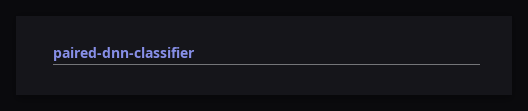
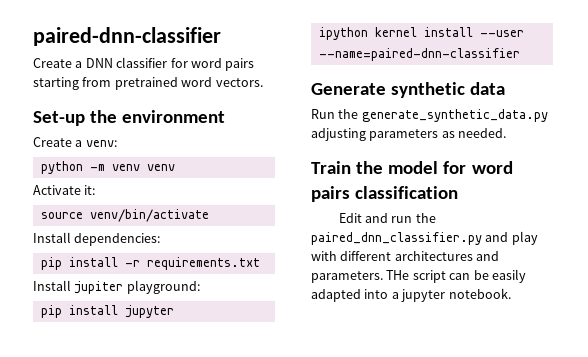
+ Create a DNN classifier for word pairs starting from pretrained word vectors.
+ Set-up the environment
+ Create a venv:
+ python -m venv venv
+ Activate it:
+ source venv/bin/activate
+ Install dependencies:
+ pip install -r requirements.txt
+ Install jupiter playground:
+ pip install jupyter
+ ipython kernel install --user --name=paired-dnn-classifier
+ Generate synthetic data
+ Run the generate_synthetic_data.py adjusting parameters as needed.
+ Train the model for word pairs classification
+ Edit and run the paired_dnn_classifier.py and play with different architectures and parameters. THe script can be easily adapted into a jupyter notebook.

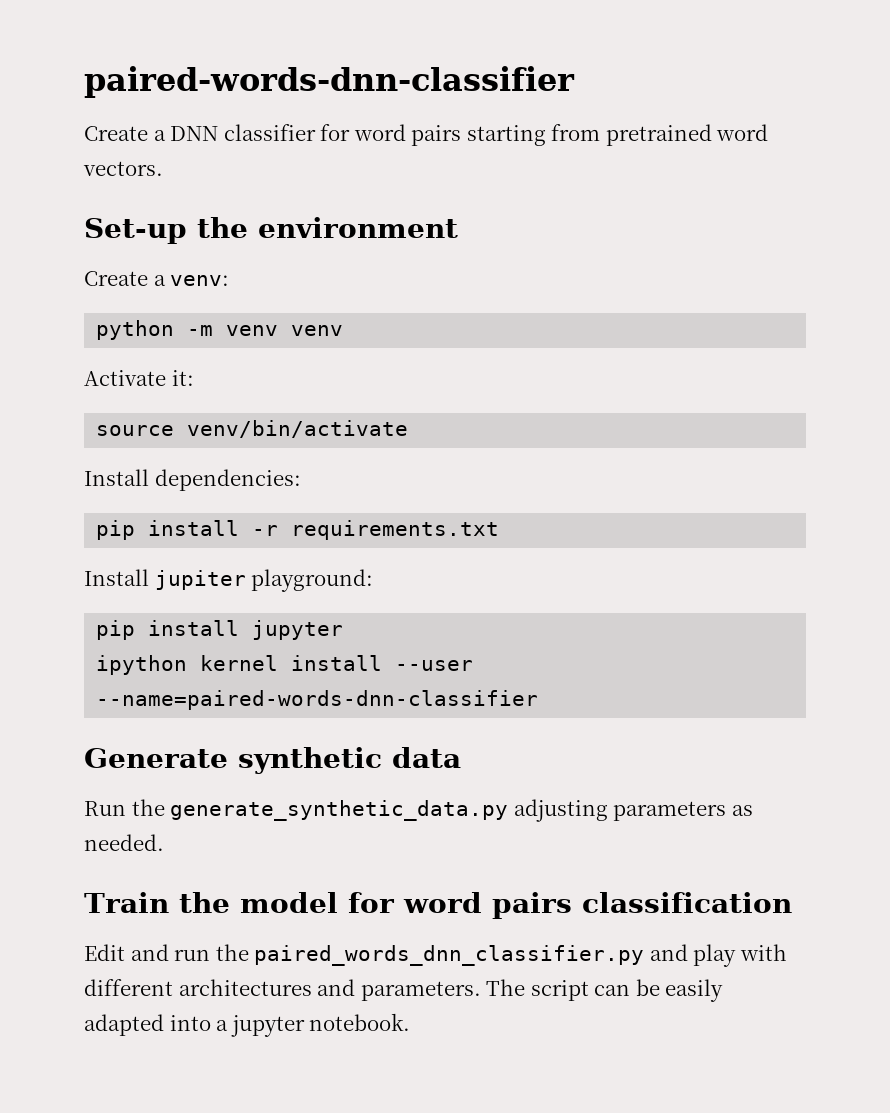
- paired-dnn-classifier
+ paired-words-dnn-classifier
- ipython kernel install --user --name=paired-dnn-classifier
+ ipython kernel install --user --name=paired-words-dnn-classifier
- Edit and run the paired_dnn_classifier.py and play with different architectures and parameters.
+ Edit and run the paired_words_dnn_classifier.py and play with different architectures and parameters.
- THe script can be easily adapted into a jupyter notebook.
+ The script can be easily adapted into a jupyter notebook.

